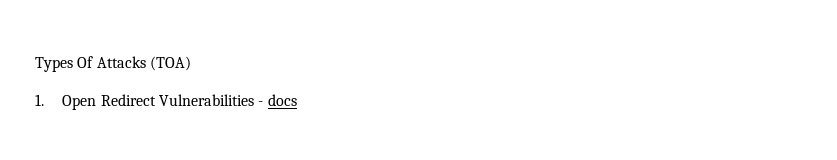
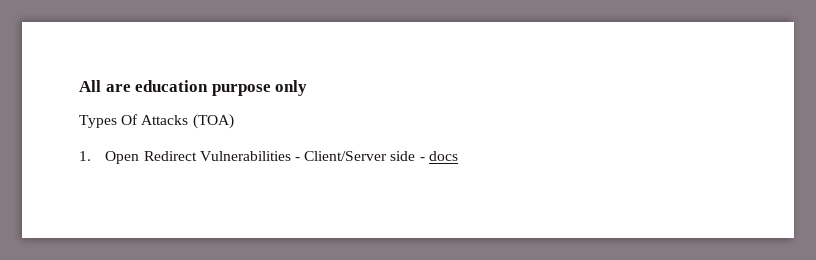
+ All are education purpose only
- 1. Open Redirect Vulnerabilities - docs
+ 1. Open Redirect Vulnerabilities - Client/Server side - docs

